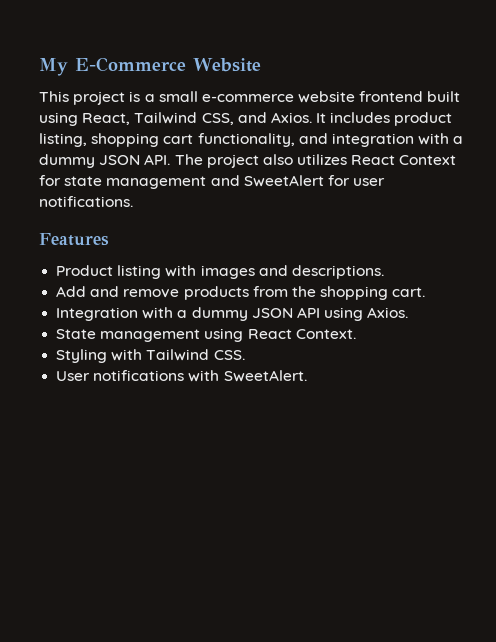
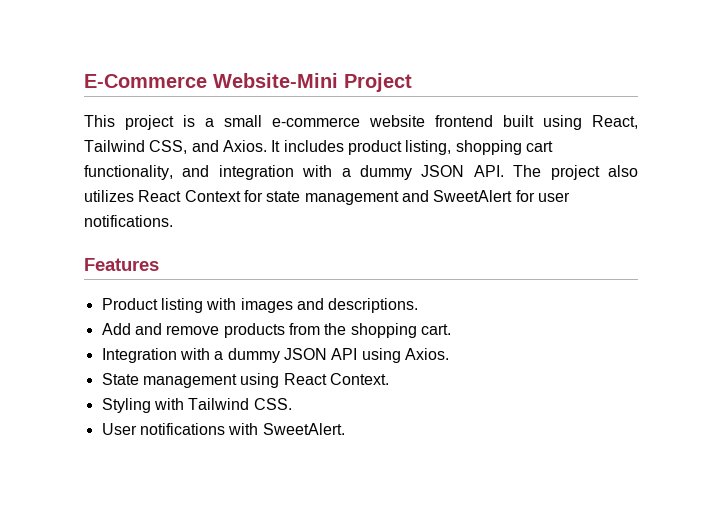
- My E-Commerce Website
+ E-Commerce Website-Mini Project

